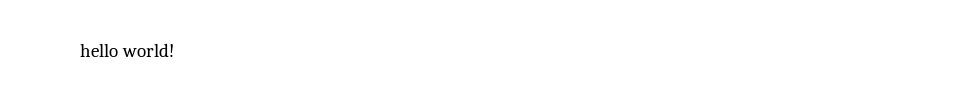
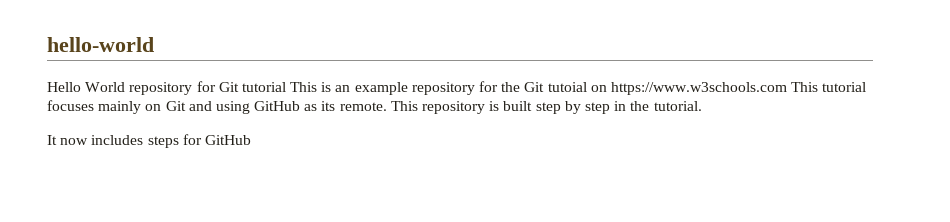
- hello world!
+ hello-world
+ Hello World repository for Git tutorial This is an example repository for the Git tutoial on https://www.w3schools.com This tutorial focuses mainly on Git and using GitHub as its remote. This repository is built step by step in the tutorial.
+ It now includes steps for GitHub

